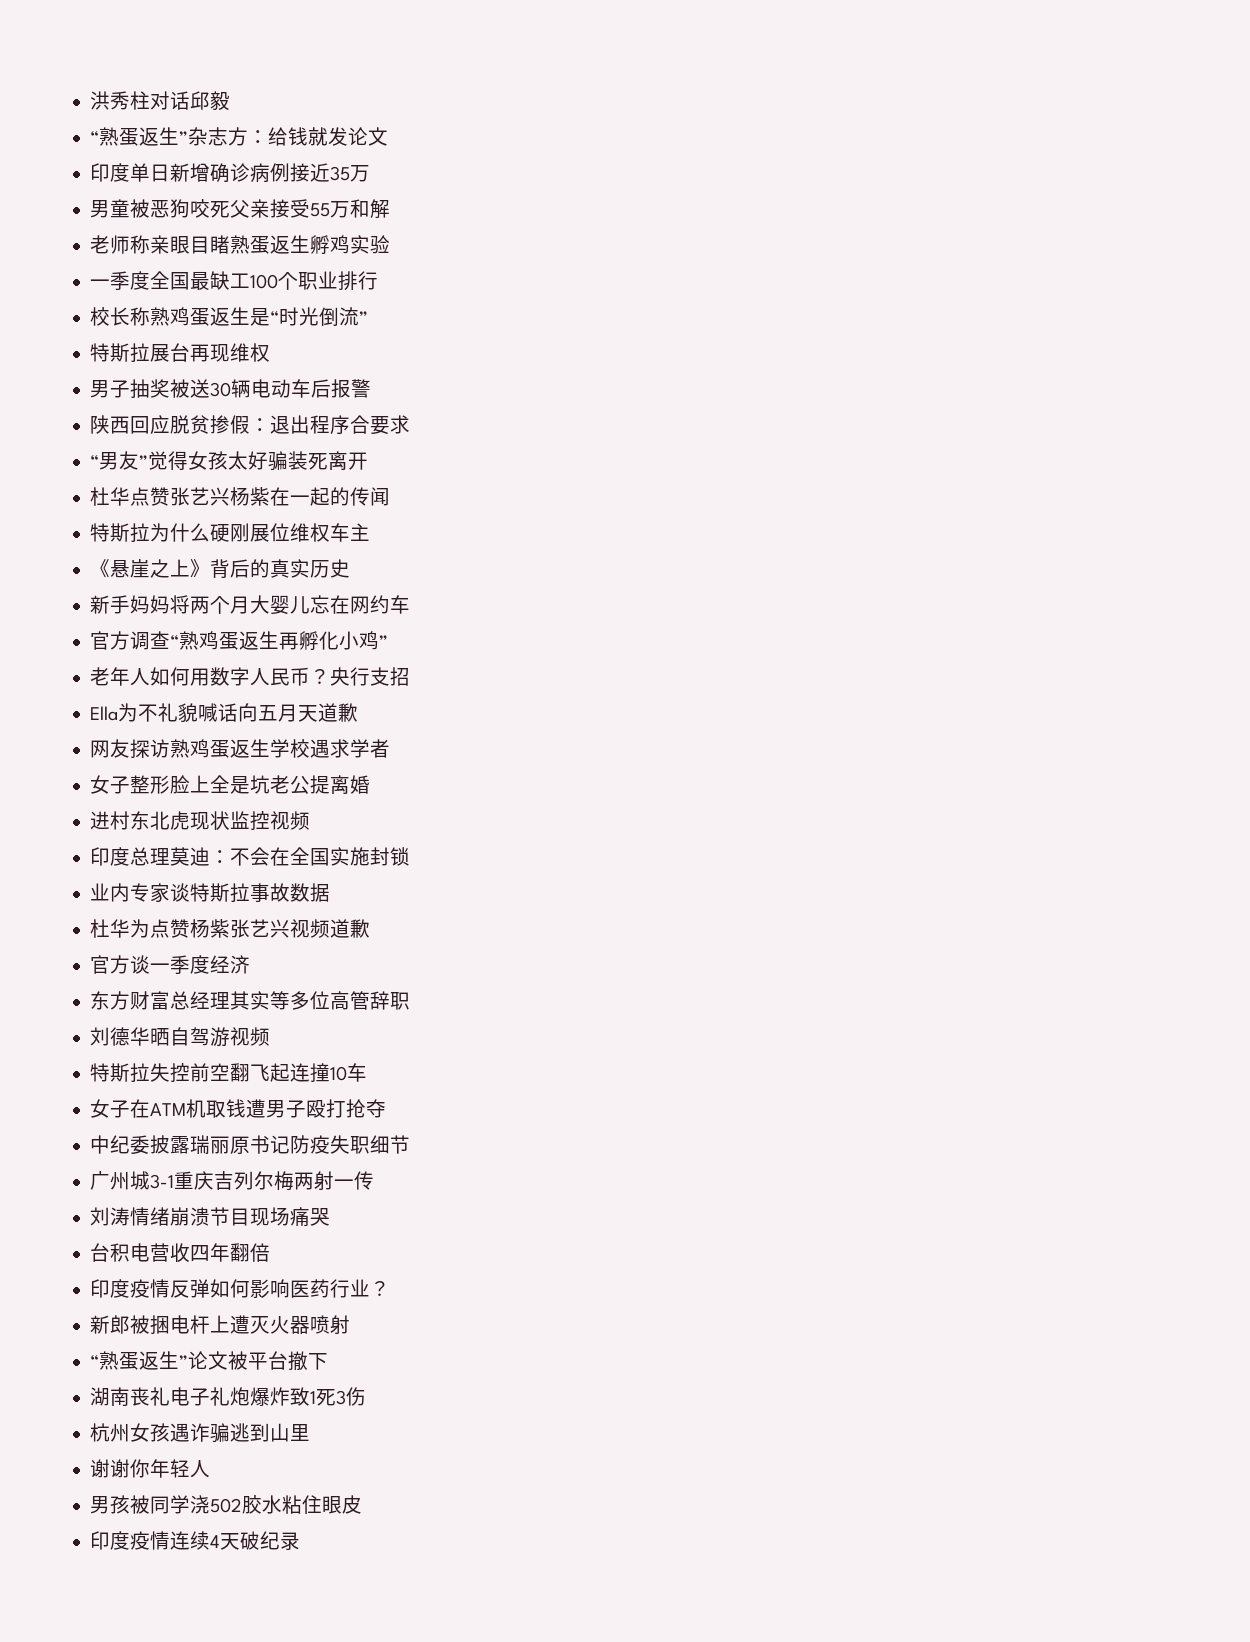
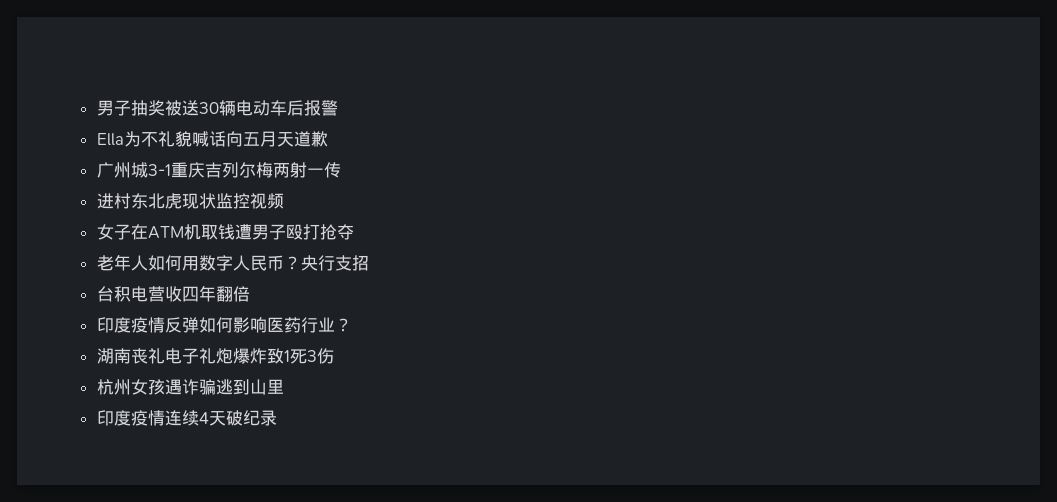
- 洪秀柱对话邱毅
- “熟蛋返生”杂志方：给钱就发论文
- 印度单日新增确诊病例接近35万
- 男童被恶狗咬死父亲接受55万和解
- 老师称亲眼目睹熟蛋返生孵鸡实验
- 一季度全国最缺工100个职业排行
- 校长称熟鸡蛋返生是“时光倒流”
- 特斯拉展台再现维权
- 陕西回应脱贫掺假：退出程序合要求
- “男友”觉得女孩太好骗装死离开
- 杜华点赞张艺兴杨紫在一起的传闻
- 特斯拉为什么硬刚展位维权车主
- 《悬崖之上》背后的真实历史
- 新手妈妈将两个月大婴儿忘在网约车
- 官方调查“熟鸡蛋返生再孵化小鸡”
+ Ella为不礼貌喊话向五月天道歉
+ 广州城3-1重庆吉列尔梅两射一传
+ 进村东北虎现状监控视频
+ 女子在ATM机取钱遭男子殴打抢夺
- Ella为不礼貌喊话向五月天道歉
- 网友探访熟鸡蛋返生学校遇求学者
- 女子整形脸上全是坑老公提离婚
- 进村东北虎现状监控视频
- 印度总理莫迪：不会在全国实施封锁
- 业内专家谈特斯拉事故数据
- 杜华为点赞杨紫张艺兴视频道歉
- 官方谈一季度经济
- 东方财富总经理其实等多位高管辞职
- 刘德华晒自驾游视频
- 特斯拉失控前空翻飞起连撞10车
- 女子在ATM机取钱遭男子殴打抢夺
- 中纪委披露瑞丽原书记防疫失职细节
- 广州城3-1重庆吉列尔梅两射一传
- 刘涛情绪崩溃节目现场痛哭
- 新郎被捆电杆上遭灭火器喷射
- “熟蛋返生”论文被平台撤下
- 谢谢你年轻人
- 男孩被同学浇502胶水粘住眼皮

